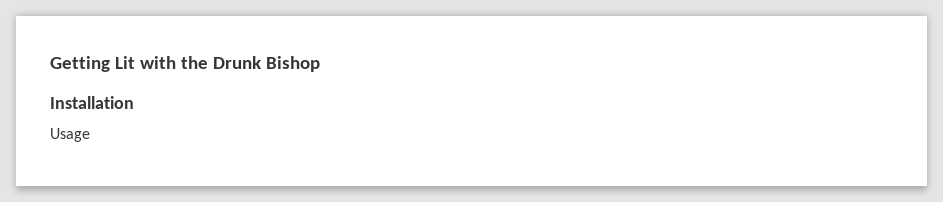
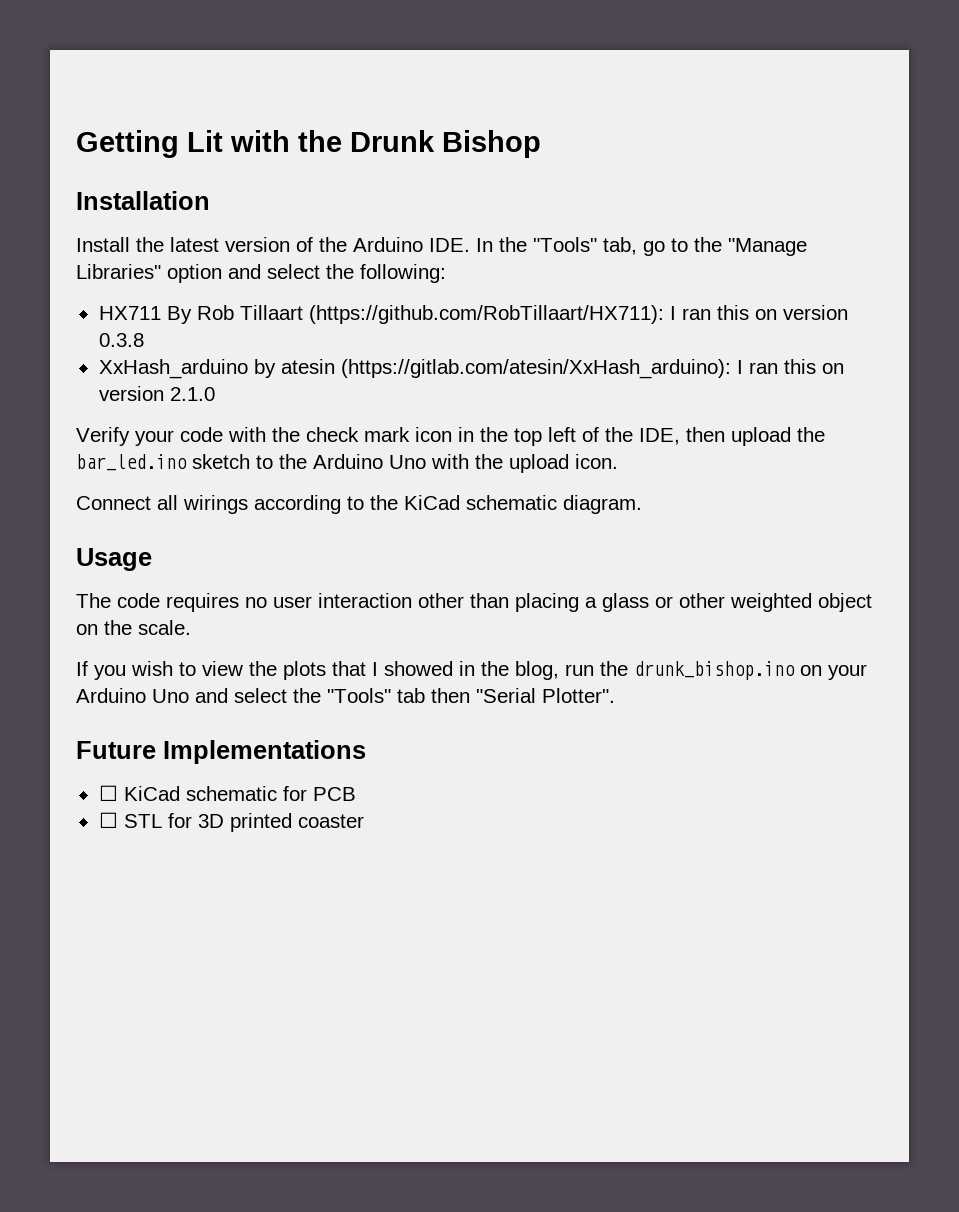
+ Install the latest version of the Arduino IDE. In the "Tools" tab, go to the "Manage Libraries" option and select the following:
+ HX711 By Rob Tillaart (https://github.com/RobTillaart/HX711): I ran this on version 0.3.8
+ XxHash_arduino by atesin (https://gitlab.com/atesin/XxHash_arduino): I ran this on version 2.1.0
+ Verify your code with the check mark icon in the top left of the IDE, then upload the bar_led.ino sketch to the Arduino Uno with the upload icon.
+ Connect all wirings according to the KiCad schematic diagram.
  Usage
+ The code requires no user interaction other than placing a glass or other weighted object on the scale.
+ If you wish to view the plots that I showed in the blog, run the drunk_bishop.ino on your Arduino Uno and select the "Tools" tab then "Serial Plotter".
+ Future Implementations
+ ☐ KiCad schematic for PCB
+ ☐ STL for 3D printed coaster

